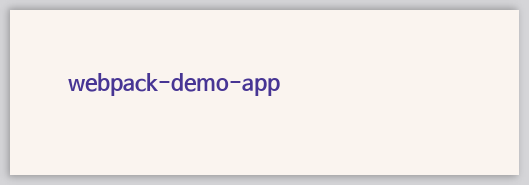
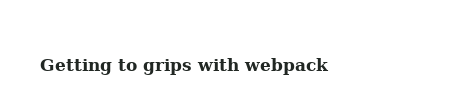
- webpack-demo-app
+ Getting to grips with webpack

